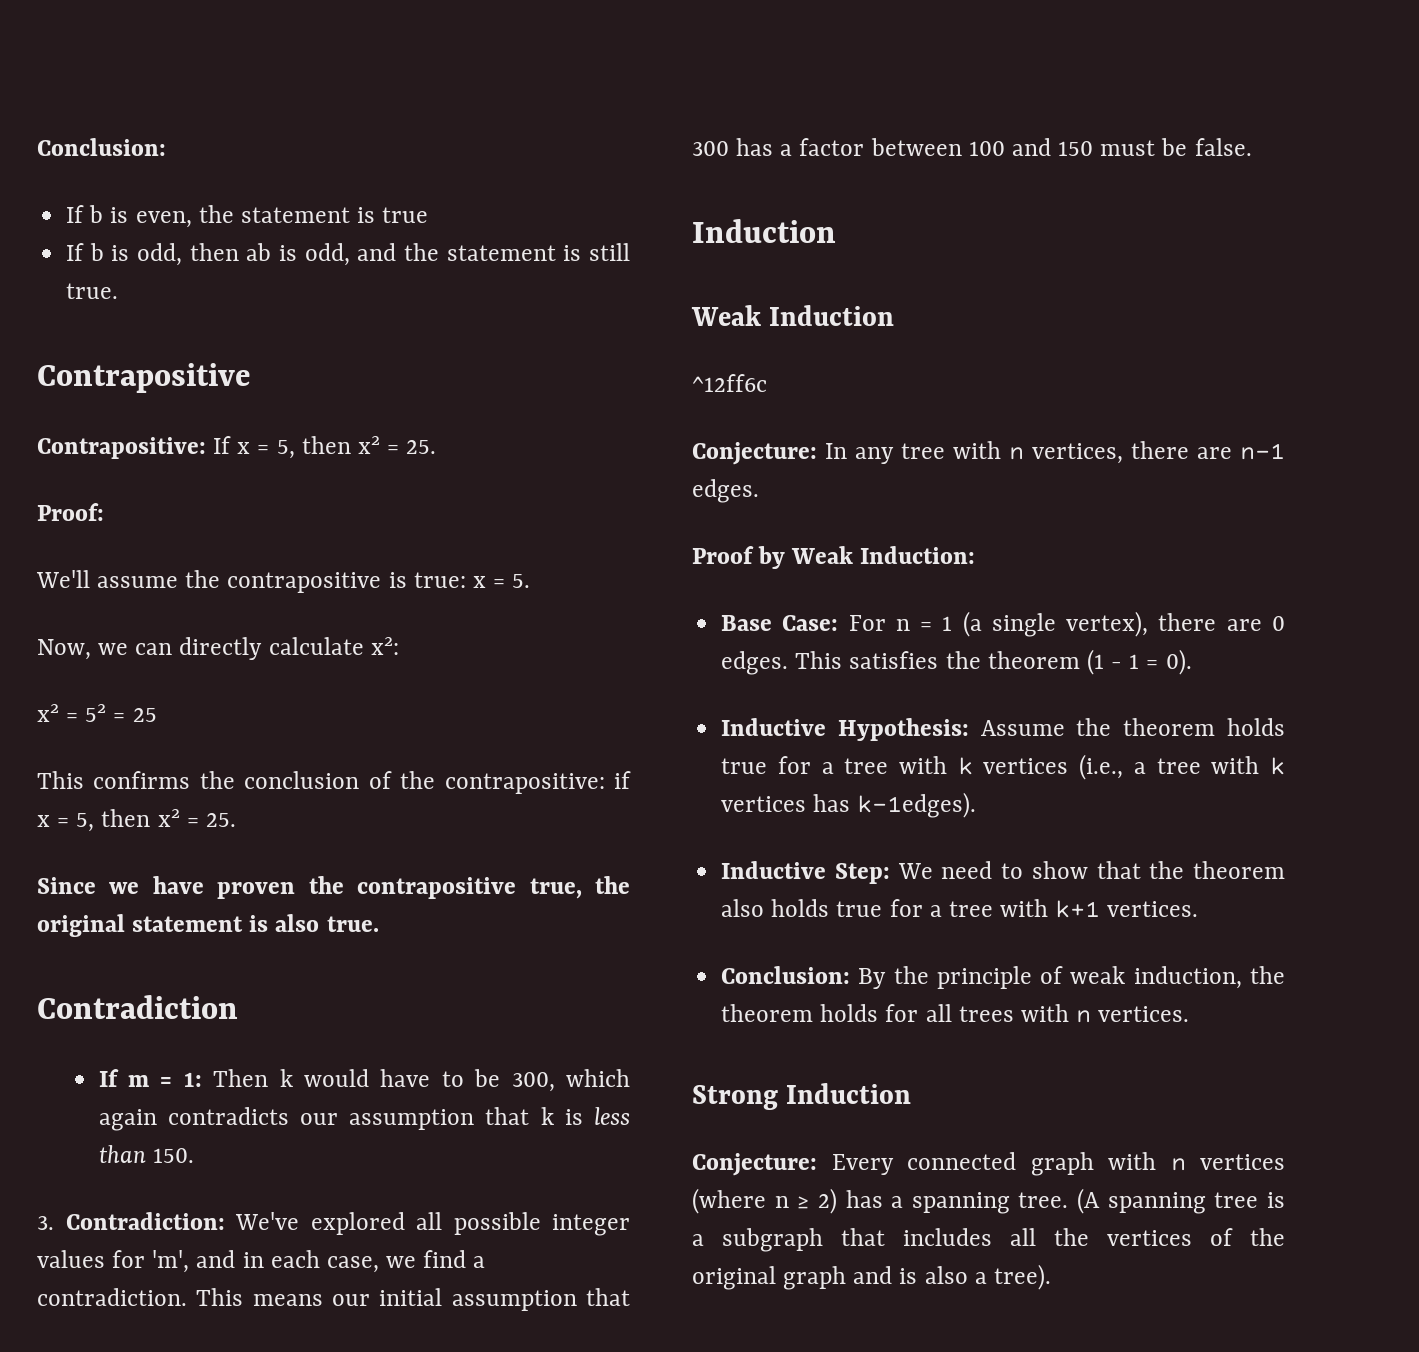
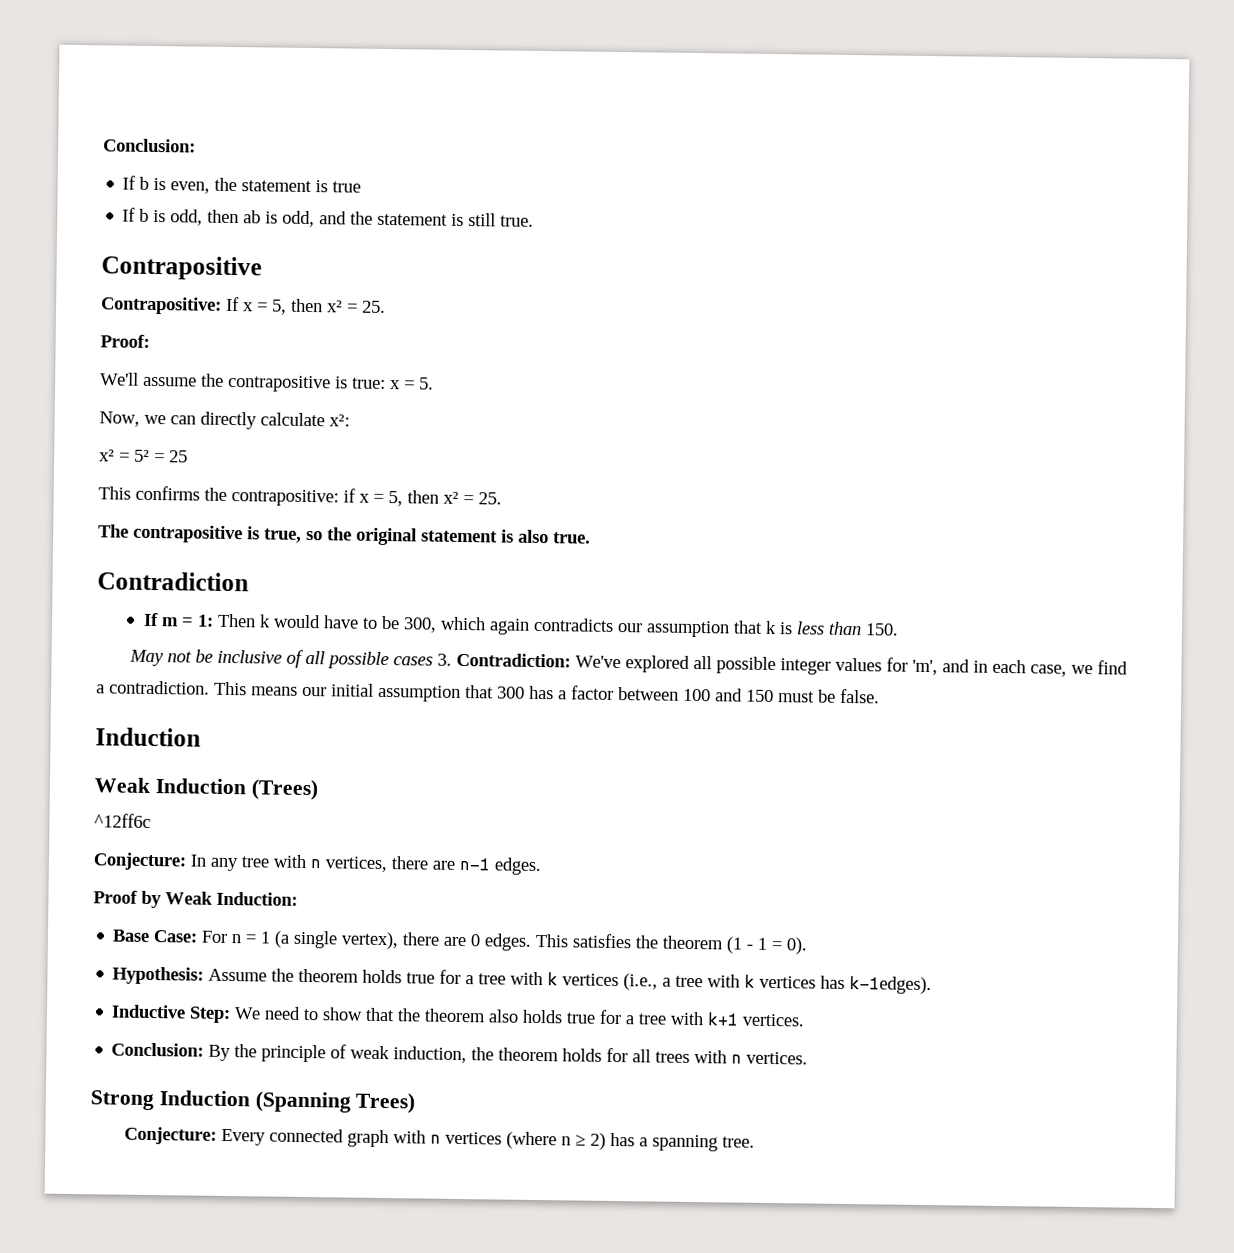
- This confirms the conclusion of the contrapositive: if x = 5, then x² = 25.
+ This confirms the contrapositive: if x = 5, then x² = 25.
- Since we have proven the contrapositive true, the original statement is also true.
+ The contrapositive is true, so the original statement is also true.
- 3. Contradiction: We've explored all possible integer values for 'm', and in each case, we find a contradiction.
+ May not be inclusive of all possible cases 3. Contradiction: We've explored all possible integer values for 'm', and in each case, we find a contradiction.
- Weak Induction
+ Weak Induction (Trees)
- Inductive Hypothesis: Assume the theorem holds true for a tree with k vertices (i.e., a tree with k vertices has k-1edges).
+ Hypothesis: Assume the theorem holds true for a tree with k vertices (i.e., a tree with k vertices has k-1edges).
- Strong Induction
+ Strong Induction (Spanning Trees)
- (A spanning tree is a subgraph that includes all the vertices of the original graph and is also a tree).

